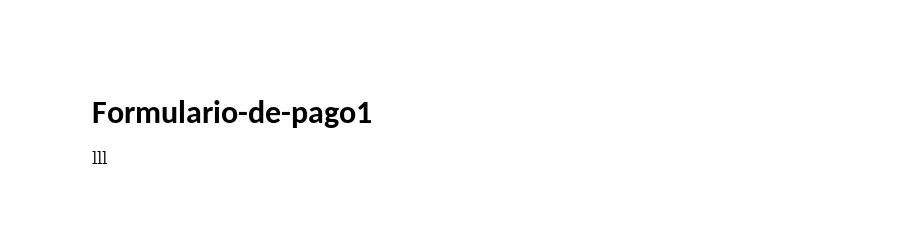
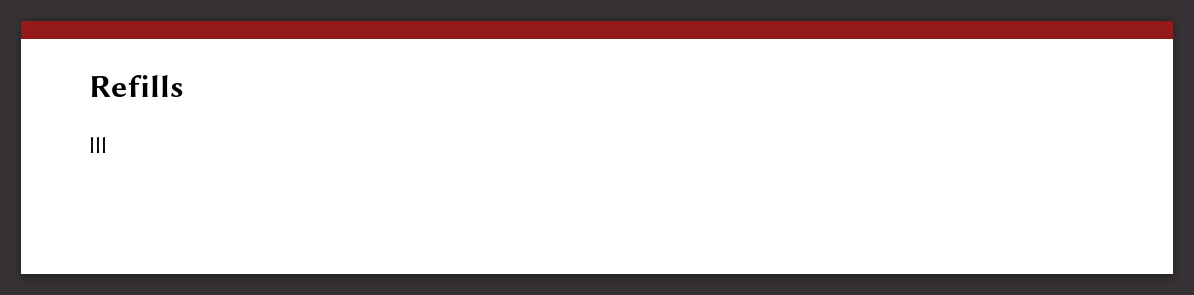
- Formulario-de-pago1
+ Refills

